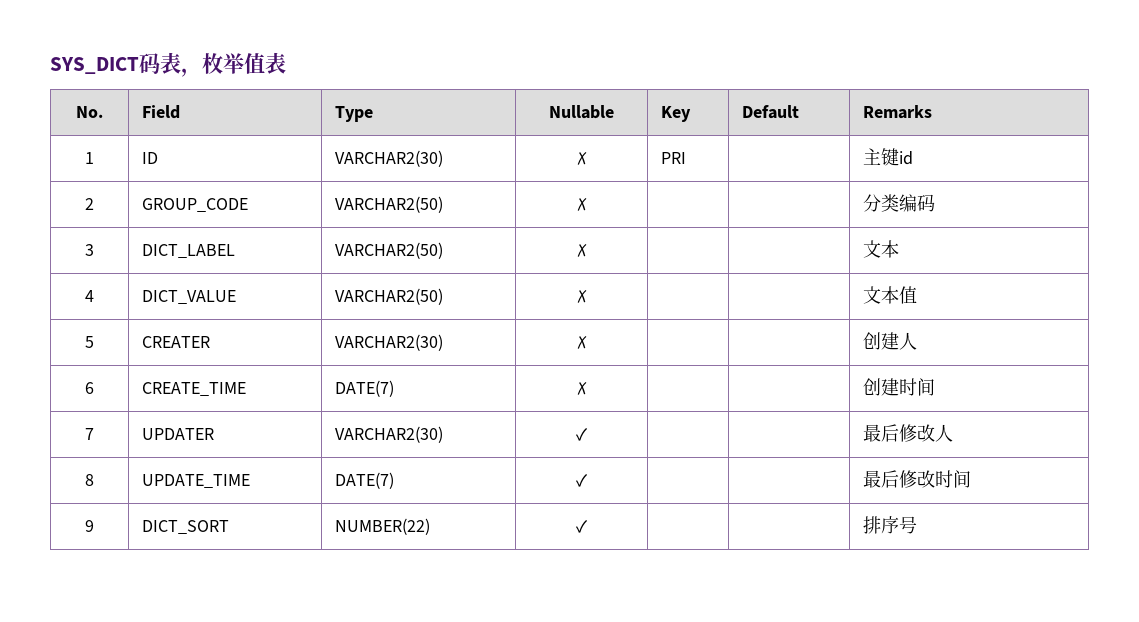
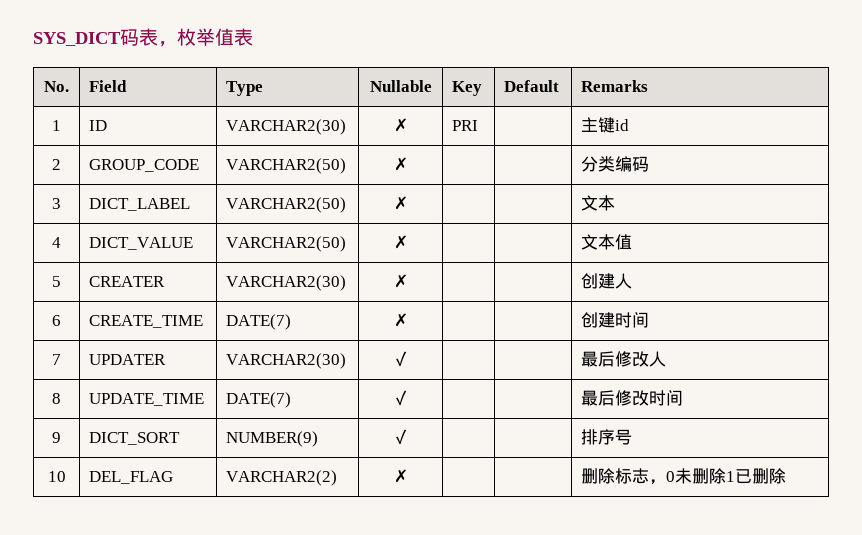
- 9 | DICT_SORT | NUMBER(22) | ✓ | | | 排序号
+ 9 | DICT_SORT | NUMBER(9) | ✓ | | | 排序号
+ 10 | DEL_FLAG | VARCHAR2(2) | ✗ | | | 删除标志，0未删除1已删除

